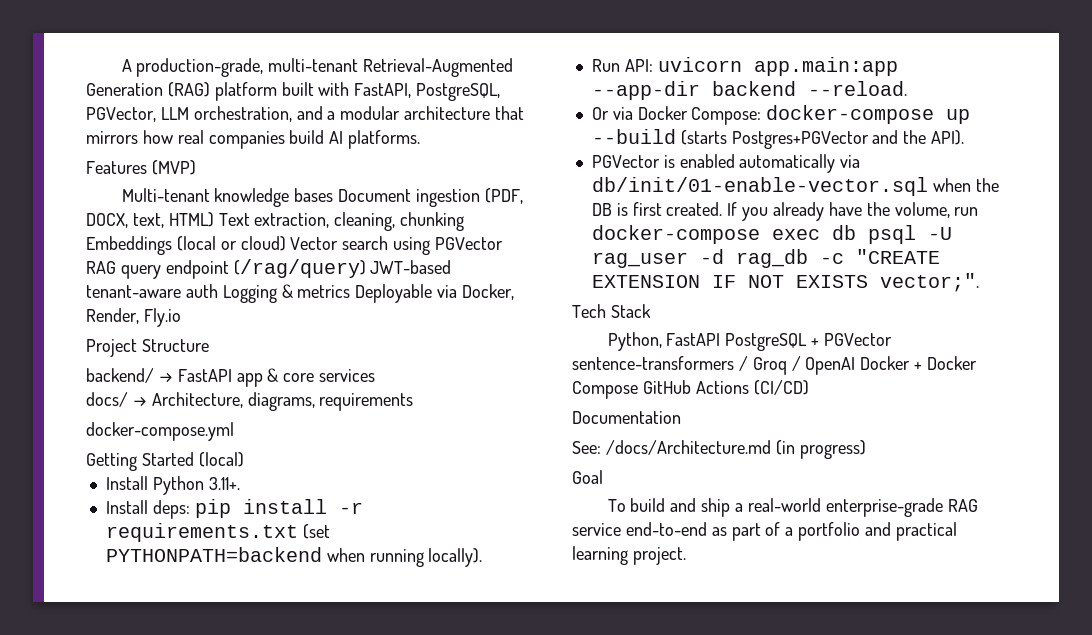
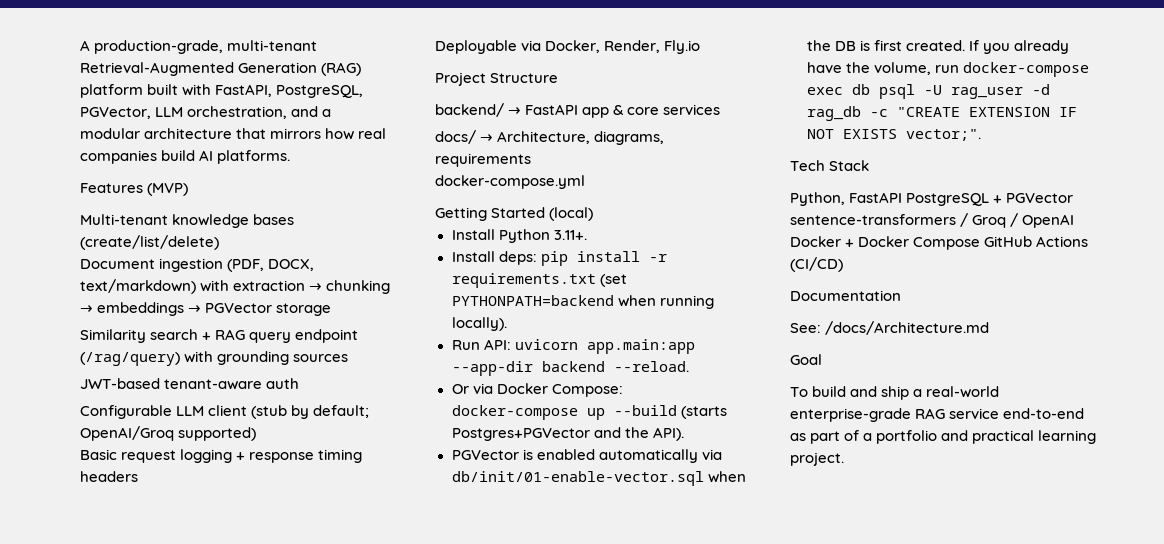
- Multi-tenant knowledge bases Document ingestion (PDF, DOCX, text, HTML) Text extraction, cleaning, chunking Embeddings (local or cloud) Vector search using PGVector RAG query endpoint (/rag/query) JWT-based tenant-aware auth Logging & metrics Deployable via Docker, Render, Fly.io
+ Multi-tenant knowledge bases (create/list/delete)
+ Document ingestion (PDF, DOCX, text/markdown) with extraction → chunking → embeddings → PGVector storage
+ Similarity search + RAG query endpoint (/rag/query) with grounding sources
+ JWT-based tenant-aware auth
+ Configurable LLM client (stub by default; OpenAI/Groq supported)
+ Basic request logging + response timing headers
+ Deployable via Docker, Render, Fly.io
- See: /docs/Architecture.md (in progress)
+ See: /docs/Architecture.md

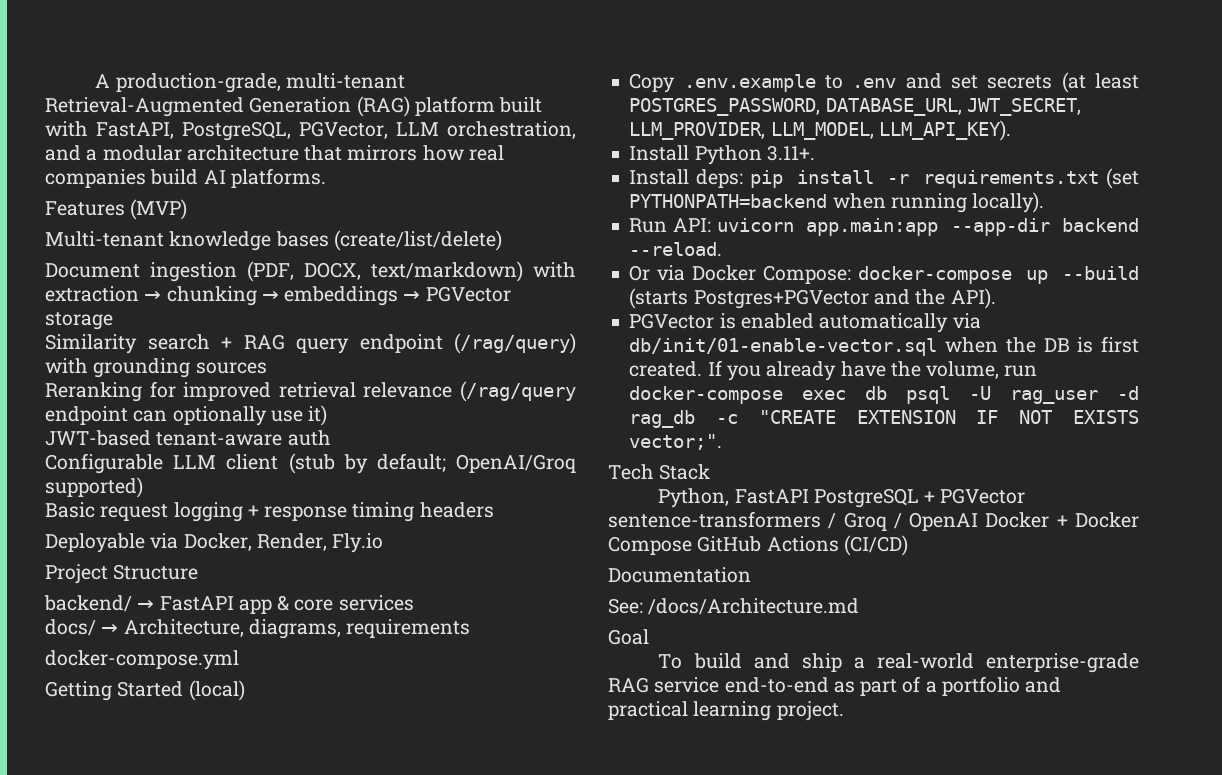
+ Reranking for improved retrieval relevance (/rag/query endpoint can optionally use it)
+ Copy .env.example to .env and set secrets (at least POSTGRES_PASSWORD, DATABASE_URL, JWT_SECRET, LLM_PROVIDER, LLM_MODEL, LLM_API_KEY).

